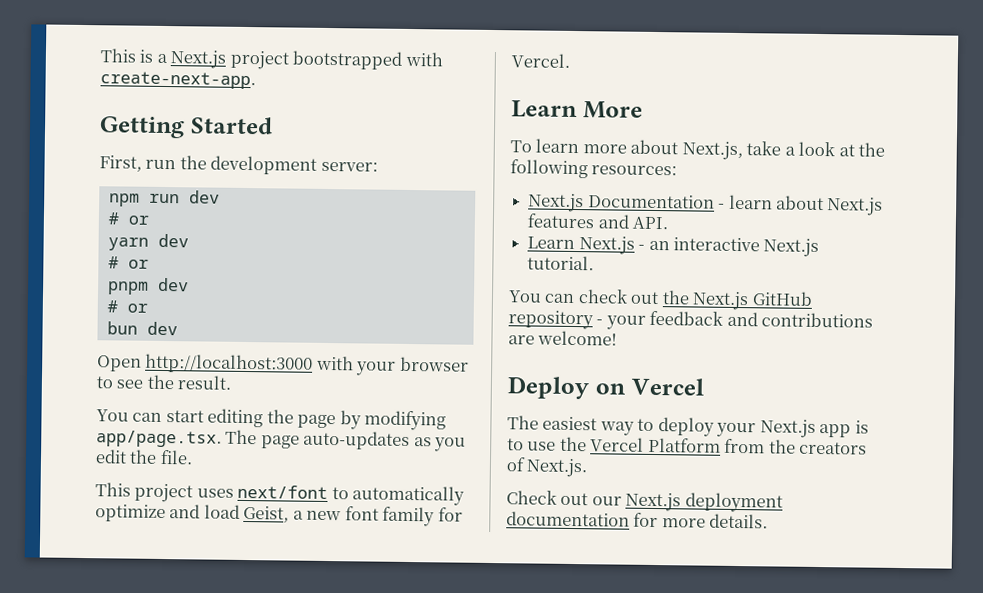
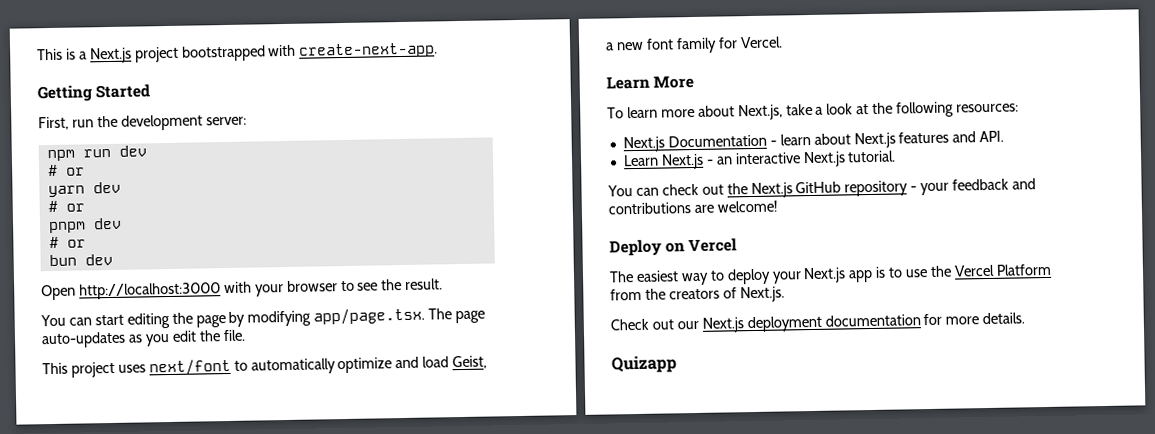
+ Quizapp

